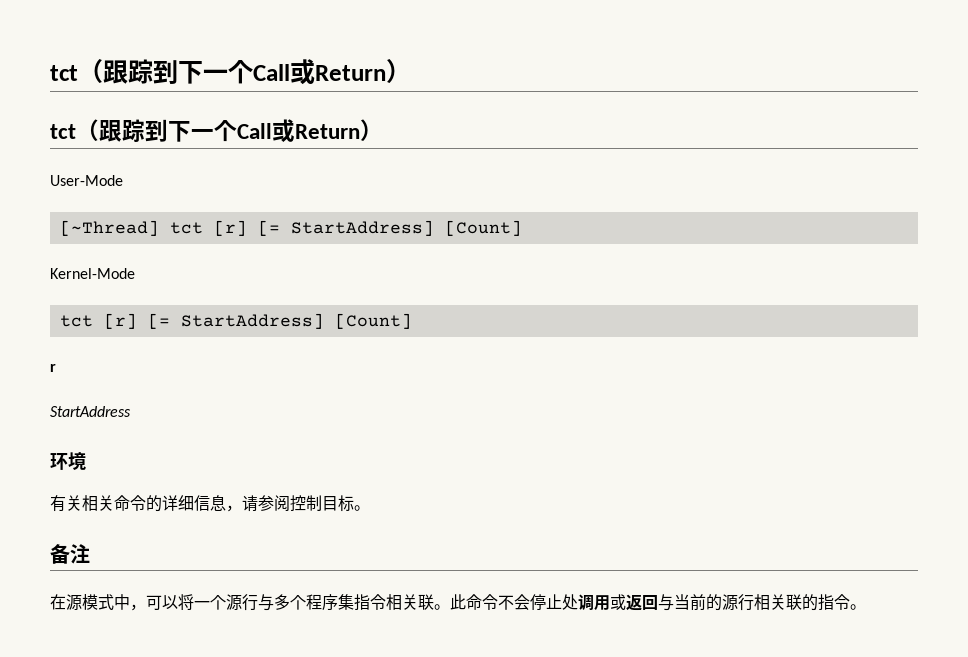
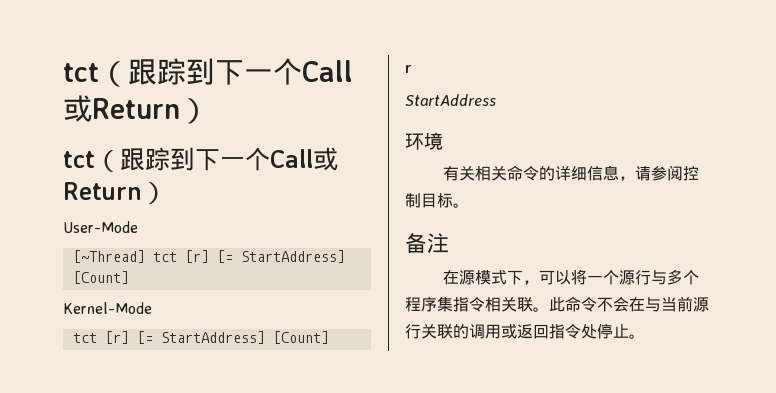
- 在源模式中，可以将一个源行与多个程序集指令相关联。
+ 在源模式下，可以将一个源行与多个程序集指令相关联。
- 此命令不会停止处调用或返回与当前的源行相关联的指令。
+ 此命令不会在与当前源行关联的调用或返回指令处停止。

